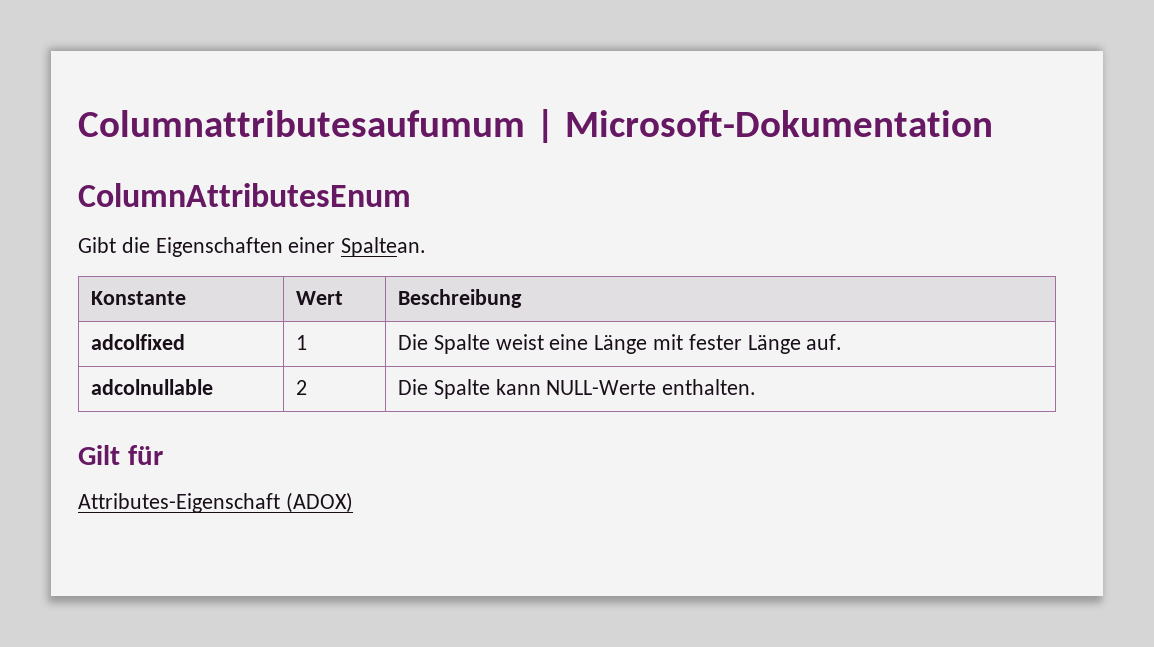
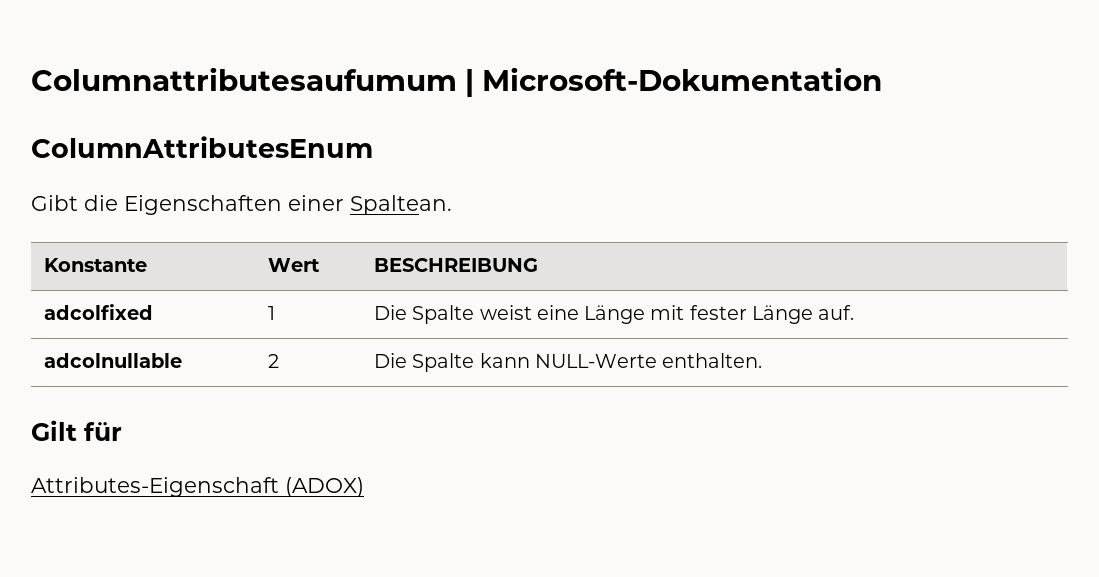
- Konstante | Wert | Beschreibung
+ Konstante | Wert | BESCHREIBUNG

